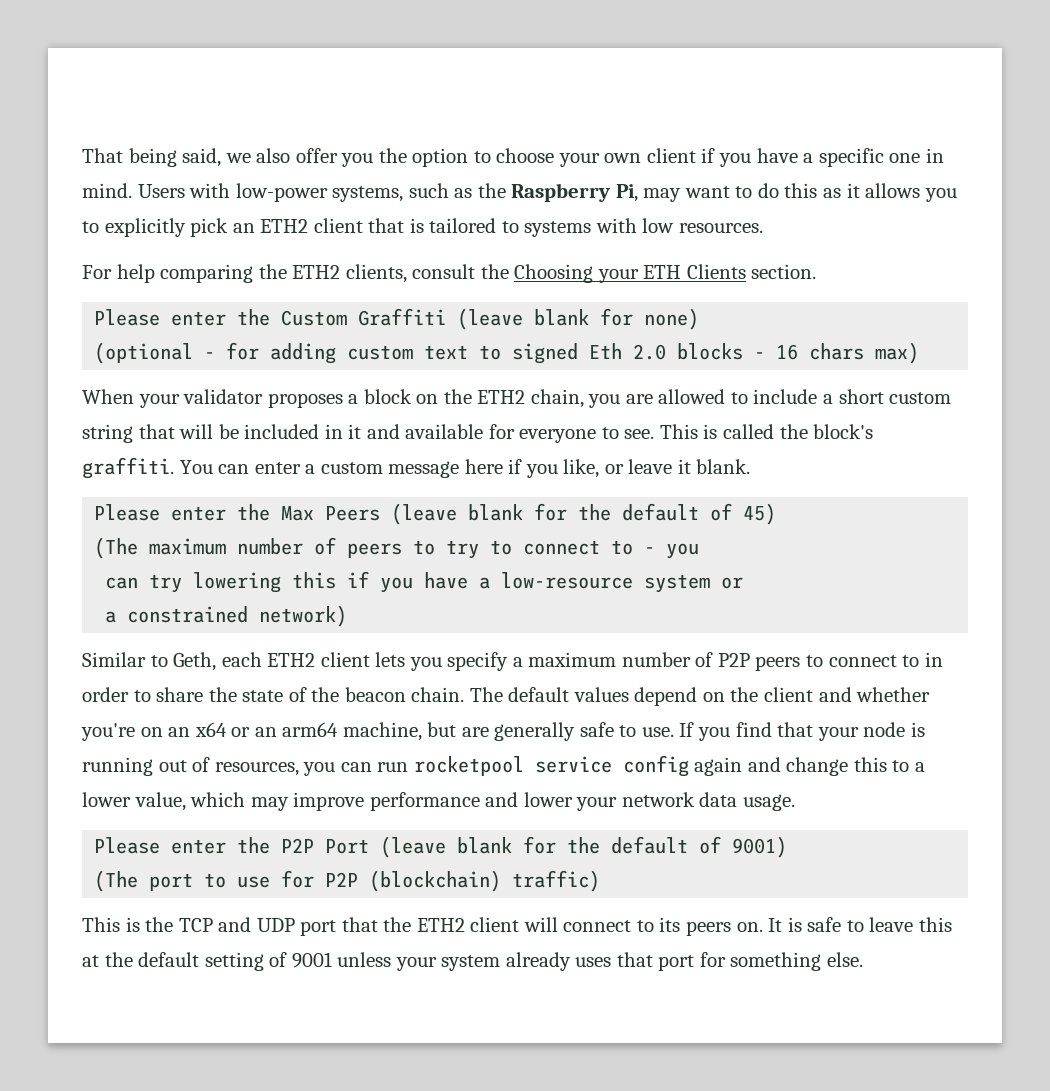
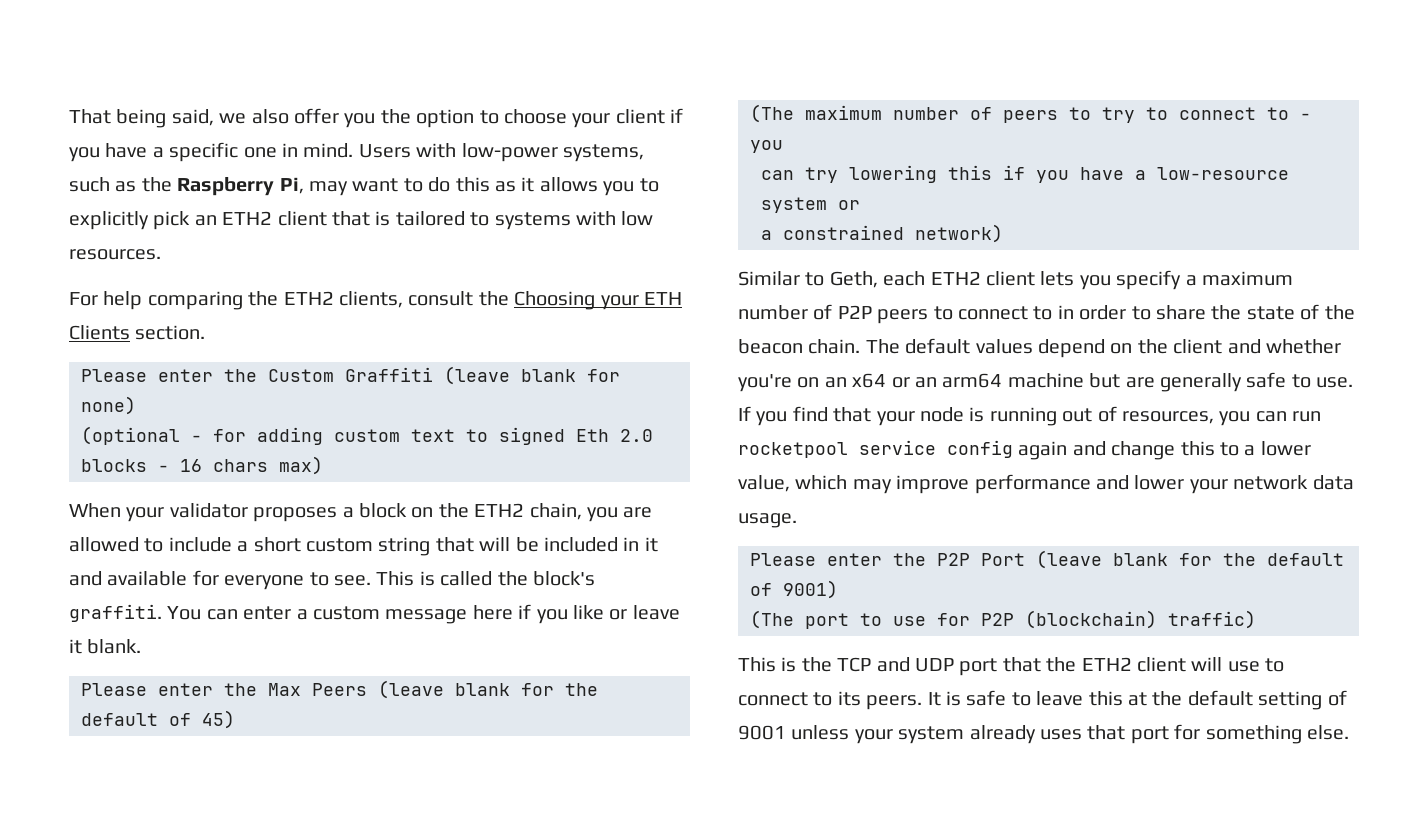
- That being said, we also offer you the option to choose your own client if you have a specific one in mind.
+ That being said, we also offer you the option to choose your client if you have a specific one in mind.
- You can enter a custom message here if you like, or leave it blank.
+ You can enter a custom message here if you like or leave it blank.
- The default values depend on the client and whether you're on an x64 or an arm64 machine, but are generally safe to use.
+ The default values depend on the client and whether you're on an x64 or an arm64 machine but are generally safe to use.
- This is the TCP and UDP port that the ETH2 client will connect to its peers on.
+ This is the TCP and UDP port that the ETH2 client will use to connect to its peers.

